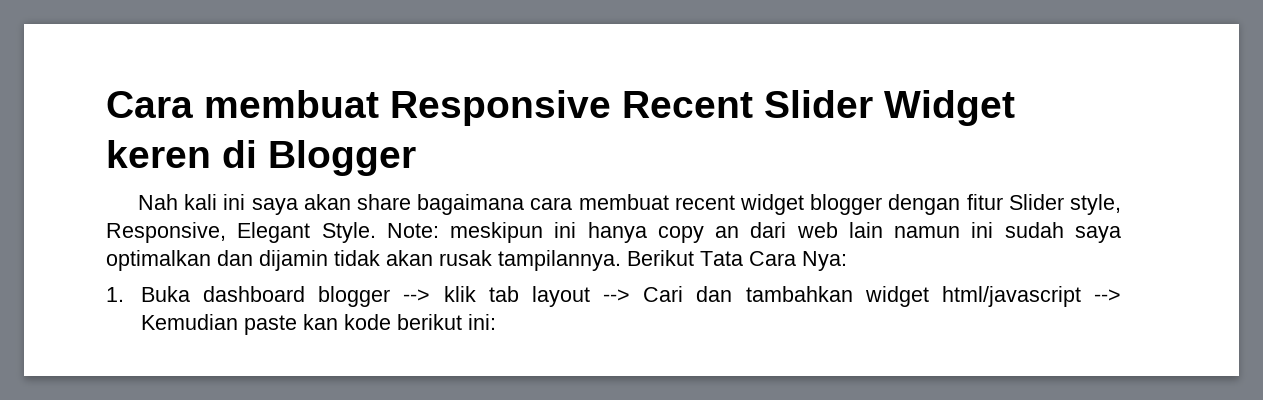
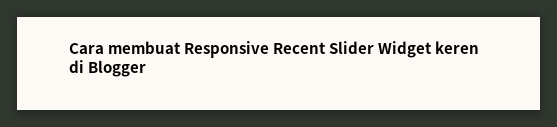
- Nah kali ini saya akan share bagaimana cara membuat recent widget blogger dengan fitur Slider style, Responsive, Elegant Style. Note: meskipun ini hanya copy an dari web lain namun ini sudah saya optimalkan dan dijamin tidak akan rusak tampilannya. Berikut Tata Cara Nya:
- 1. Buka dashboard blogger --> klik tab layout --> Cari dan tambahkan widget html/javascript --> Kemudian paste kan kode berikut ini:

